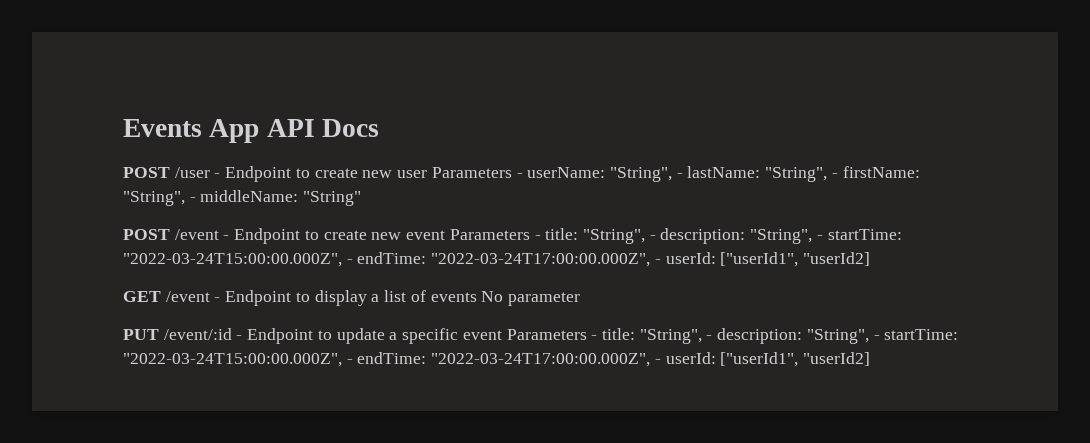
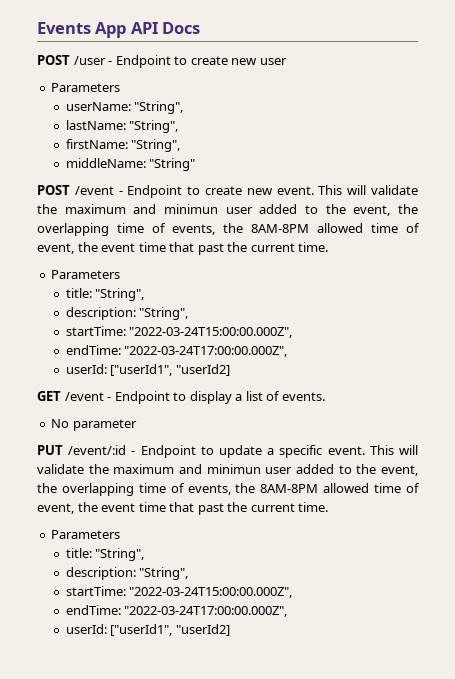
- POST /user - Endpoint to create new user Parameters - userName: "String", - lastName: "String", - firstName: "String", - middleName: "String"
+ POST /user - Endpoint to create new user
+ Parameters
+ userName: "String",
+ lastName: "String",
+ firstName: "String",
+ middleName: "String"
- POST /event - Endpoint to create new event Parameters - title: "String", - description: "String", - startTime: "2022-03-24T15:00:00.000Z", - endTime: "2022-03-24T17:00:00.000Z", - userId: ["userId1", "userId2]
+ POST /event - Endpoint to create new event. This will validate the maximum and minimun user added to the event, the overlapping time of events, the 8AM-8PM allowed time of event, the event time that past the current time.
+ Parameters
+ title: "String",
+ description: "String",
+ startTime: "2022-03-24T15:00:00.000Z",
+ endTime: "2022-03-24T17:00:00.000Z",
+ userId: ["userId1", "userId2]
- GET /event - Endpoint to display a list of events No parameter
+ GET /event - Endpoint to display a list of events.
+ No parameter
- PUT /event/:id - Endpoint to update a specific event Parameters - title: "String", - description: "String", - startTime: "2022-03-24T15:00:00.000Z", - endTime: "2022-03-24T17:00:00.000Z", - userId: ["userId1", "userId2]
+ PUT /event/:id - Endpoint to update a specific event. This will validate the maximum and minimun user added to the event, the overlapping time of events, the 8AM-8PM allowed time of event, the event time that past the current time.
+ Parameters
+ title: "String",
+ description: "String",
+ startTime: "2022-03-24T15:00:00.000Z",
+ endTime: "2022-03-24T17:00:00.000Z",
+ userId: ["userId1", "userId2]

